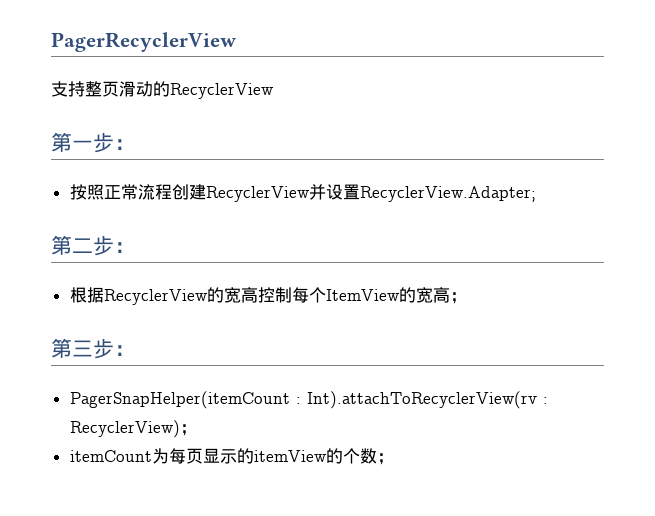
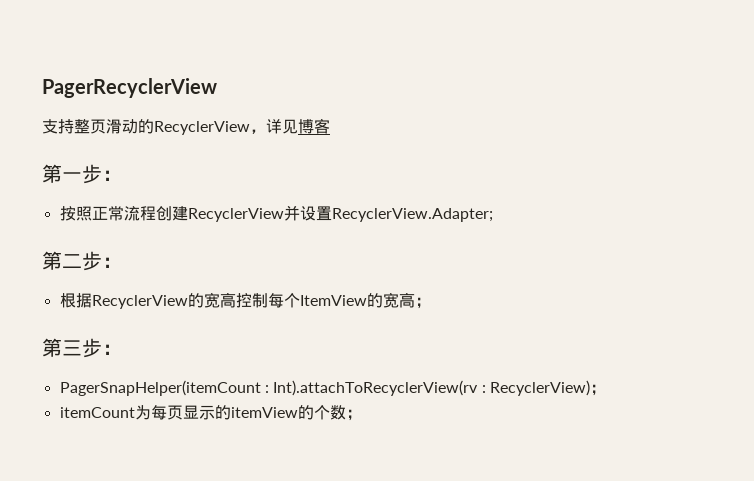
- 支持整页滑动的RecyclerView
+ 支持整页滑动的RecyclerView，详见博客

